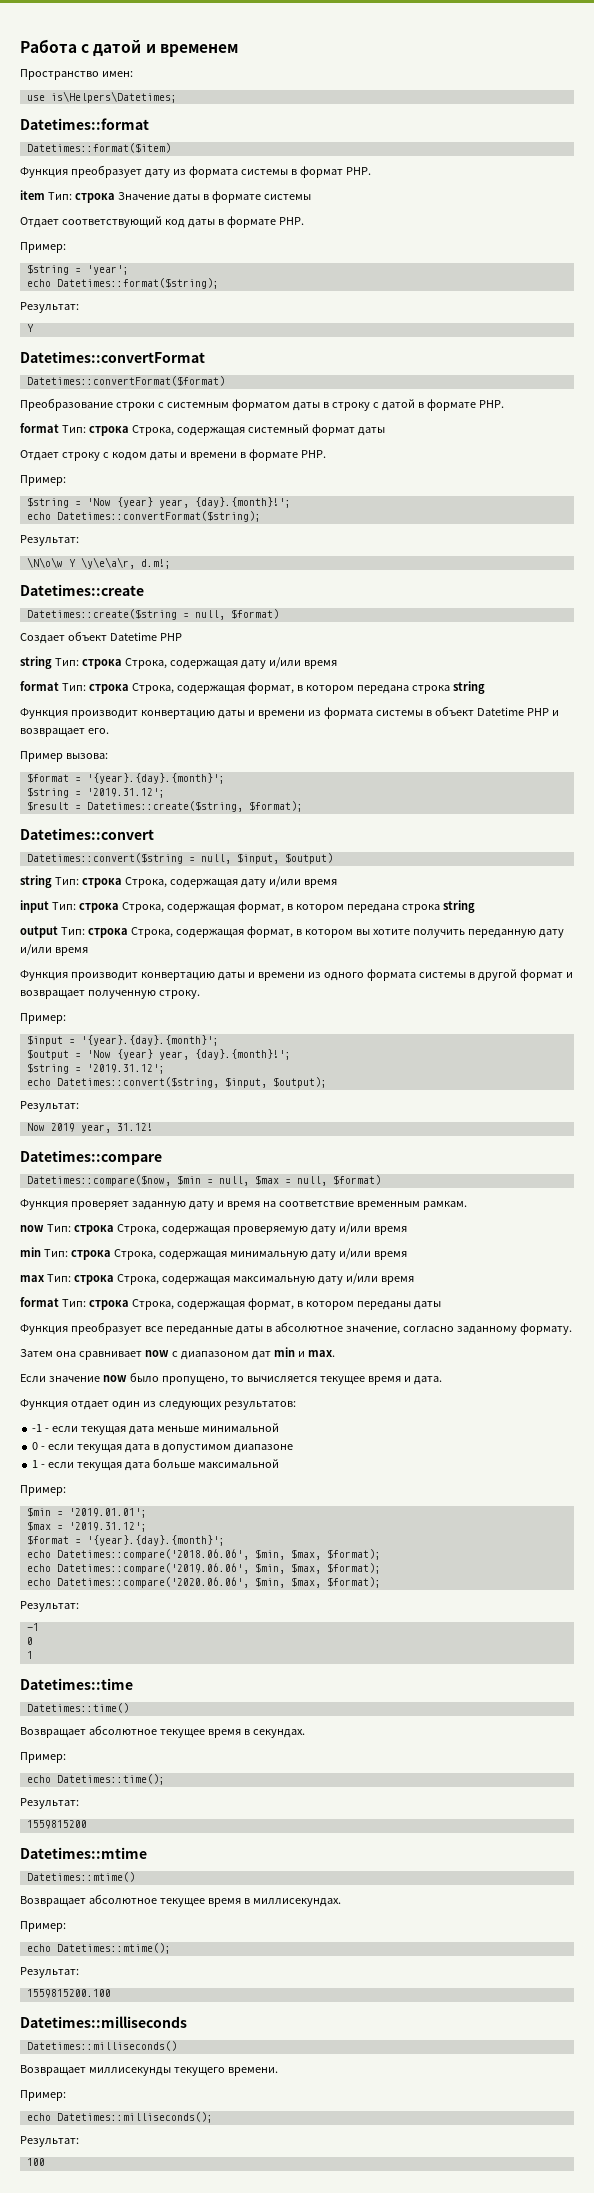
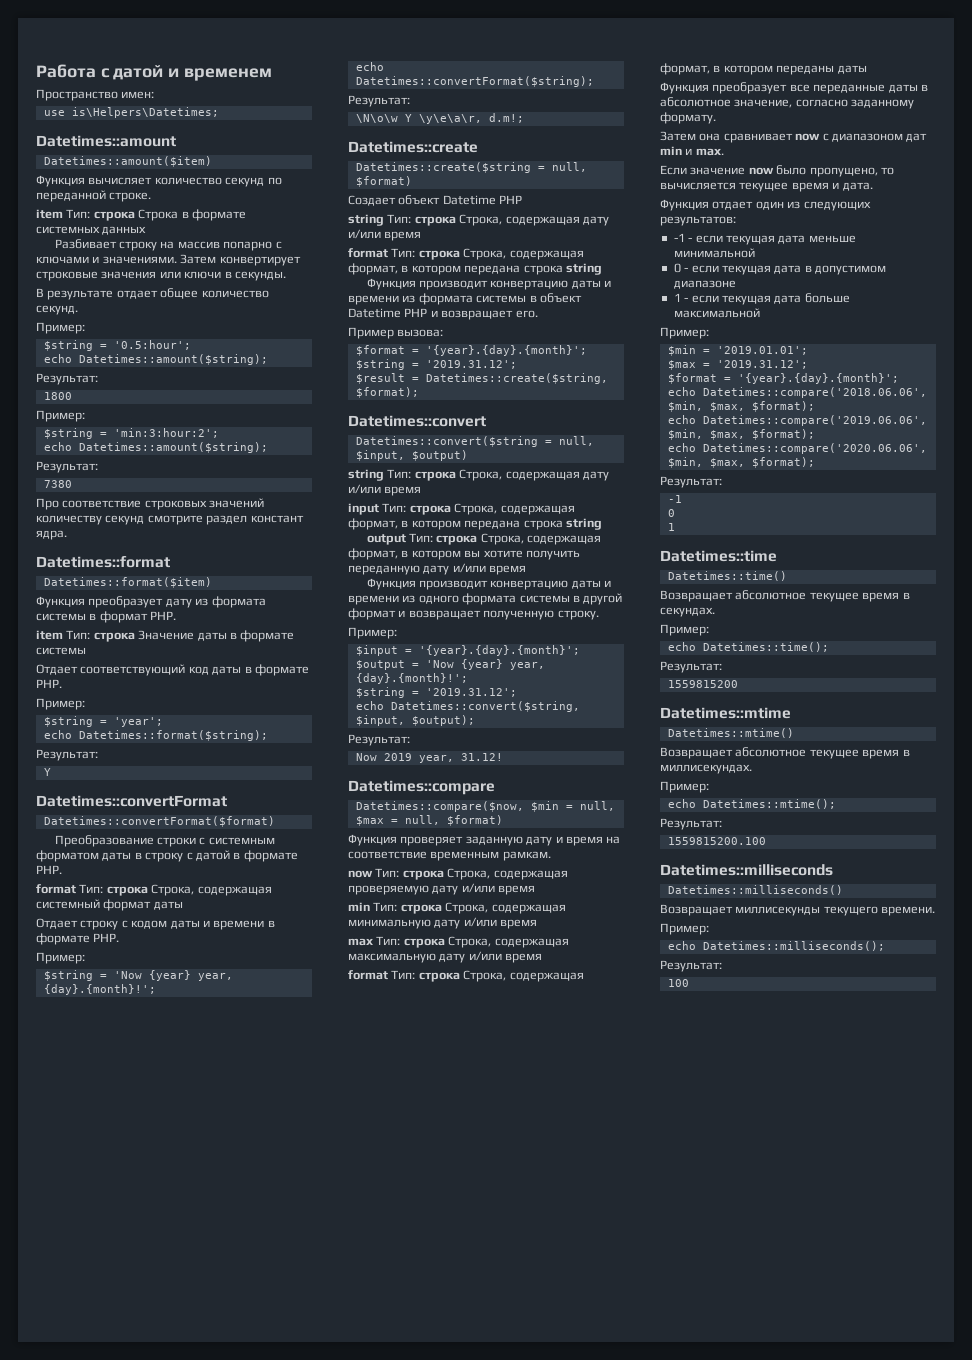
+ Datetimes::amount
+ Datetimes::amount($item)
+ Функция вычисляет количество секунд по переданной строке.
+ item Тип: строка Строка в формате системных данных
+ Разбивает строку на массив попарно с ключами и значениями. Затем конвертирует строковые значения или ключи в секунды.
+ В результате отдает общее количество секунд.
+ Пример:
+ $string = '0.5:hour';
+ echo Datetimes::amount($string);
+ Результат:
+ 1800
+ Пример:
+ $string = 'min:3:hour:2';
+ echo Datetimes::amount($string);
+ Результат:
+ 7380
+ Про соответствие строковых значений количеству секунд смотрите раздел констант ядра.

